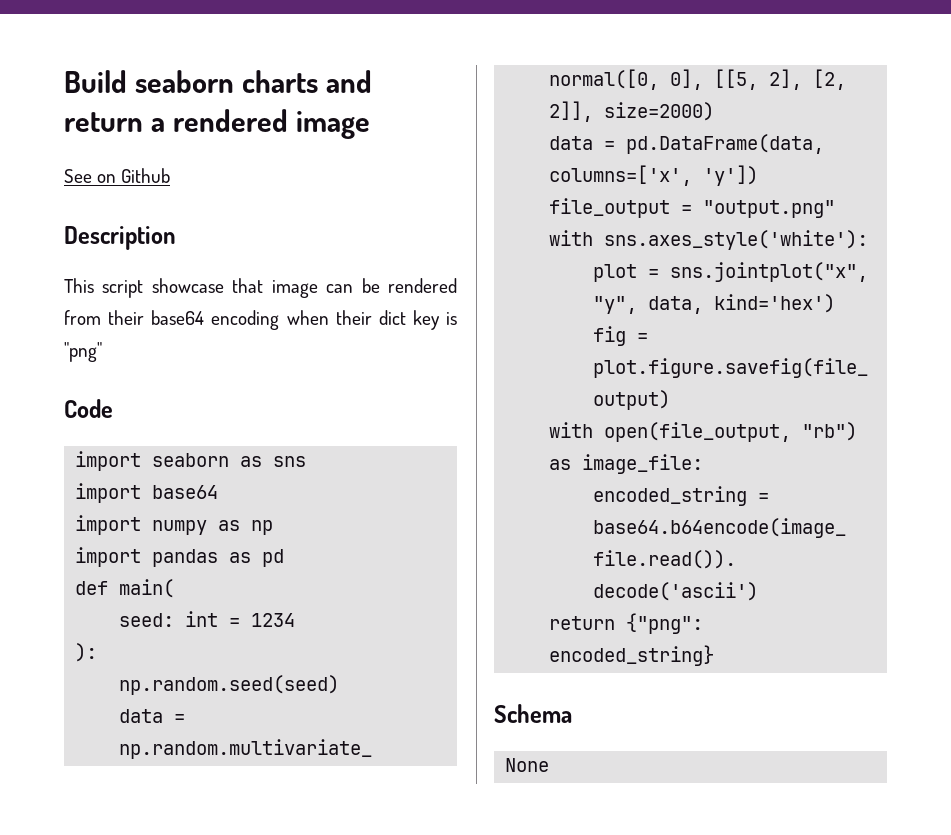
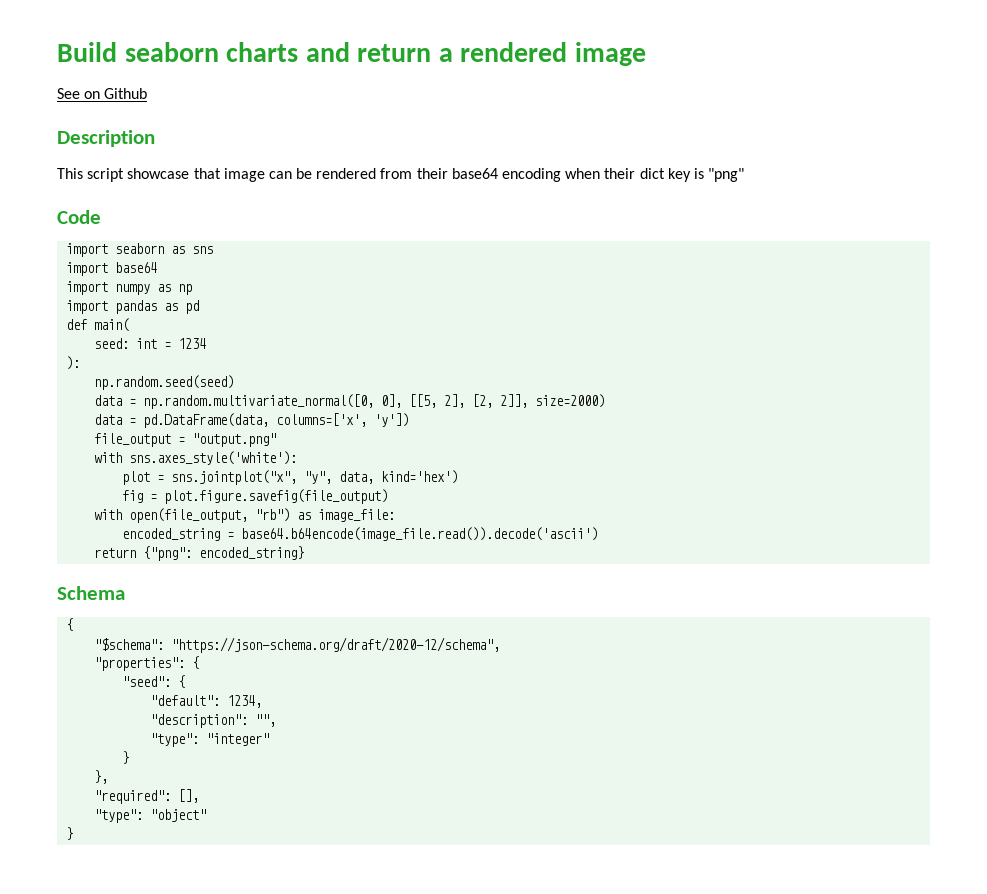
  Schema
- None
+ {
+ "$schema": "https://json-schema.org/draft/2020-12/schema",
+ "properties": {
+ "seed": {
+ "default": 1234,
+ "description": "",
+ "type": "integer"
+ }
+ },
+ "required": [],
+ "type": "object"
+ }

